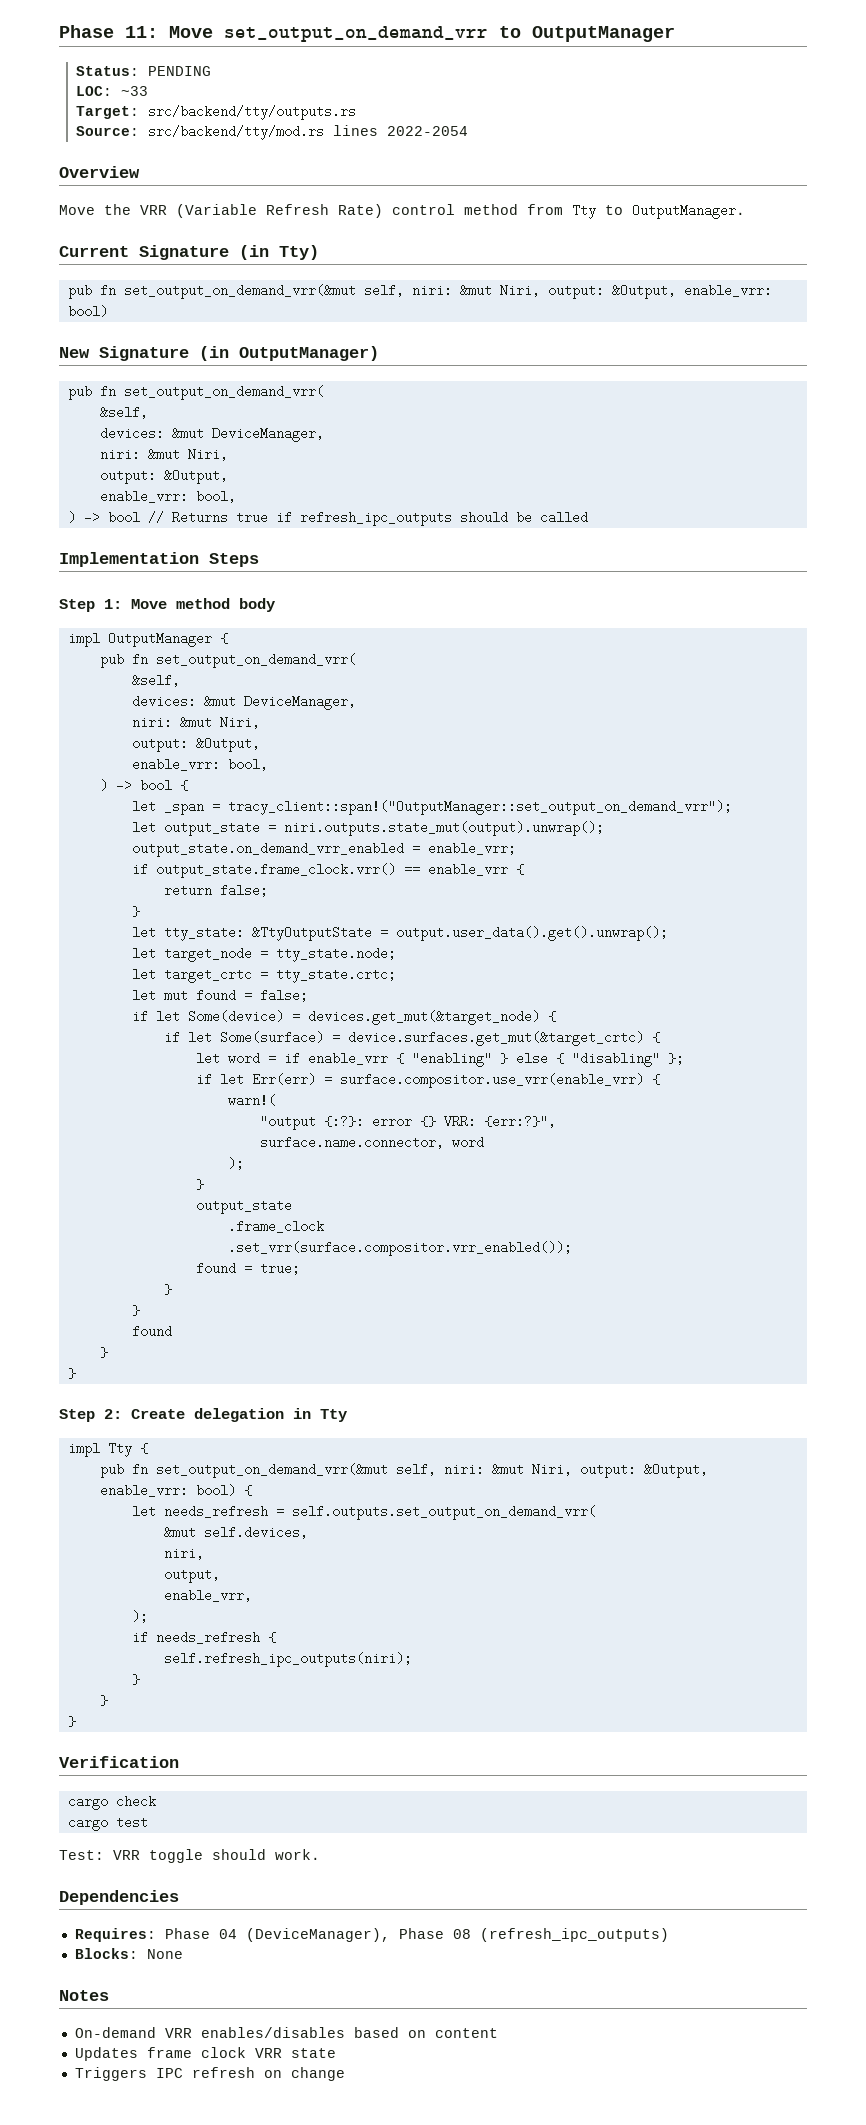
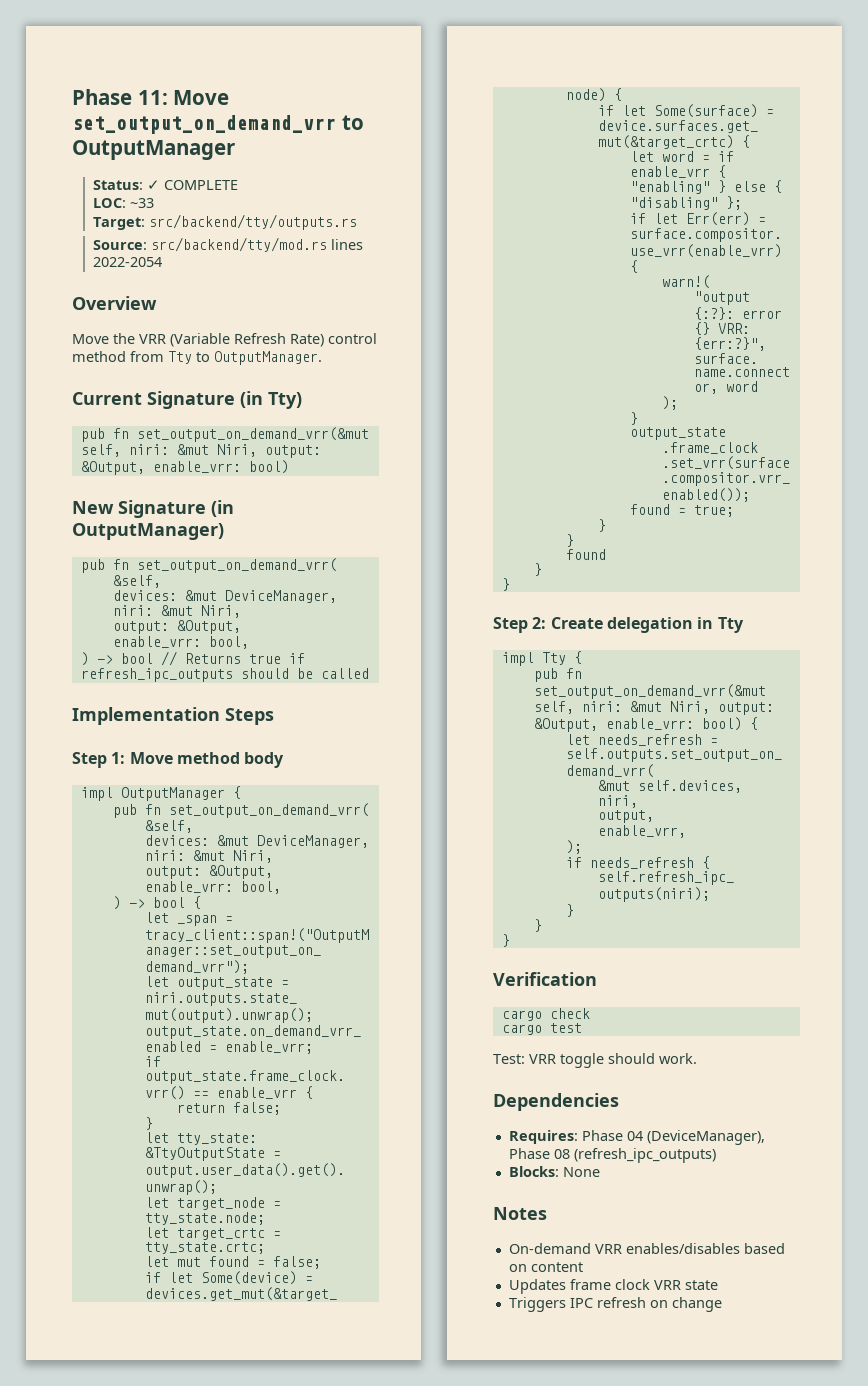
- Status: PENDING
+ Status: ✓ COMPLETE

